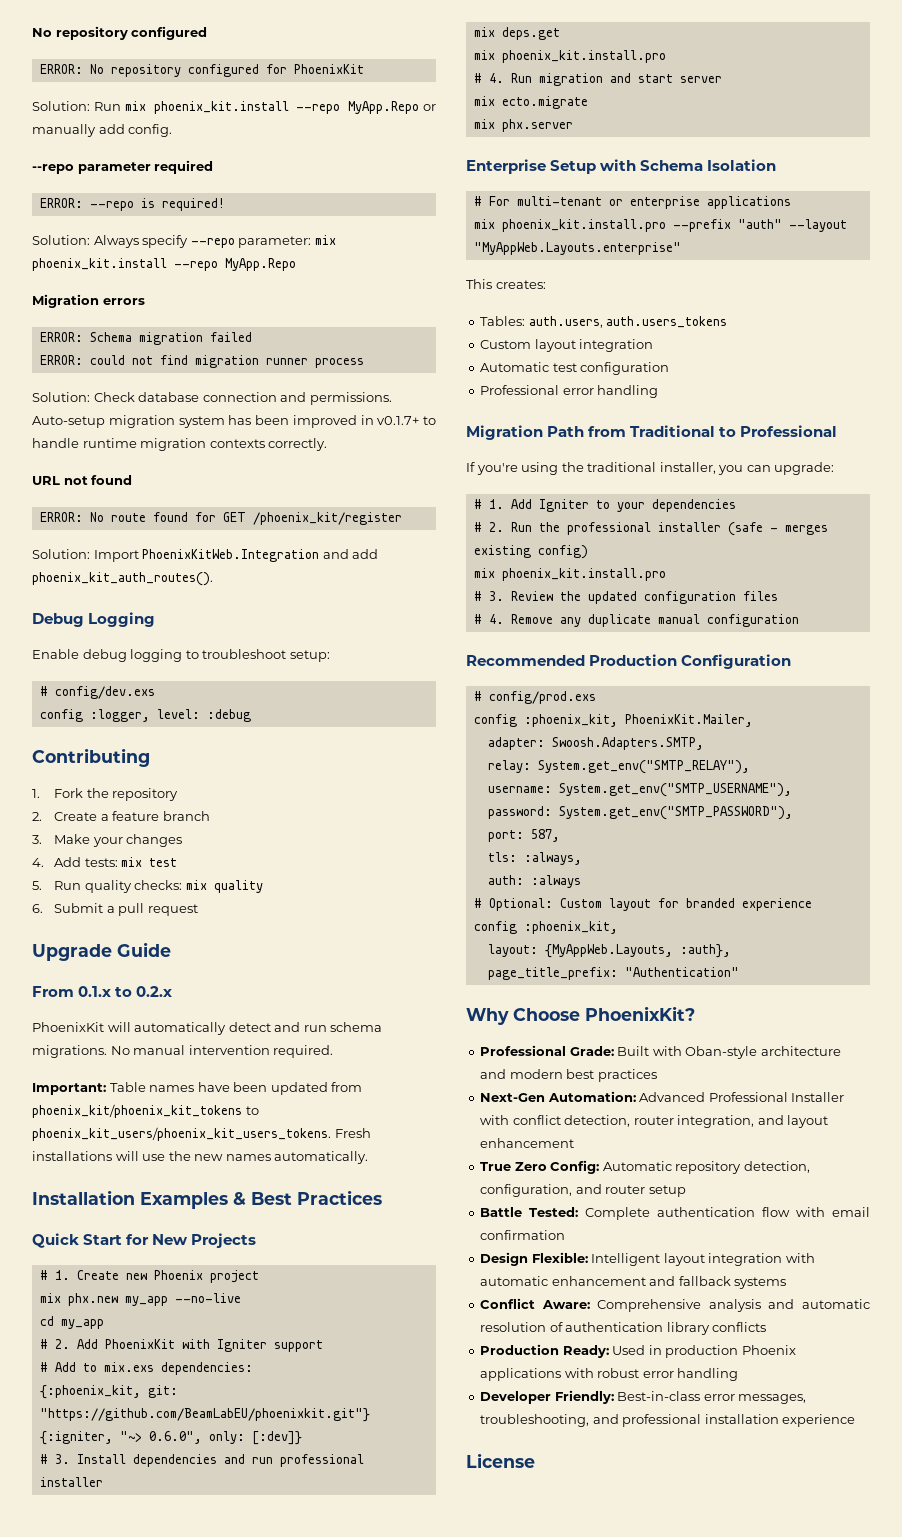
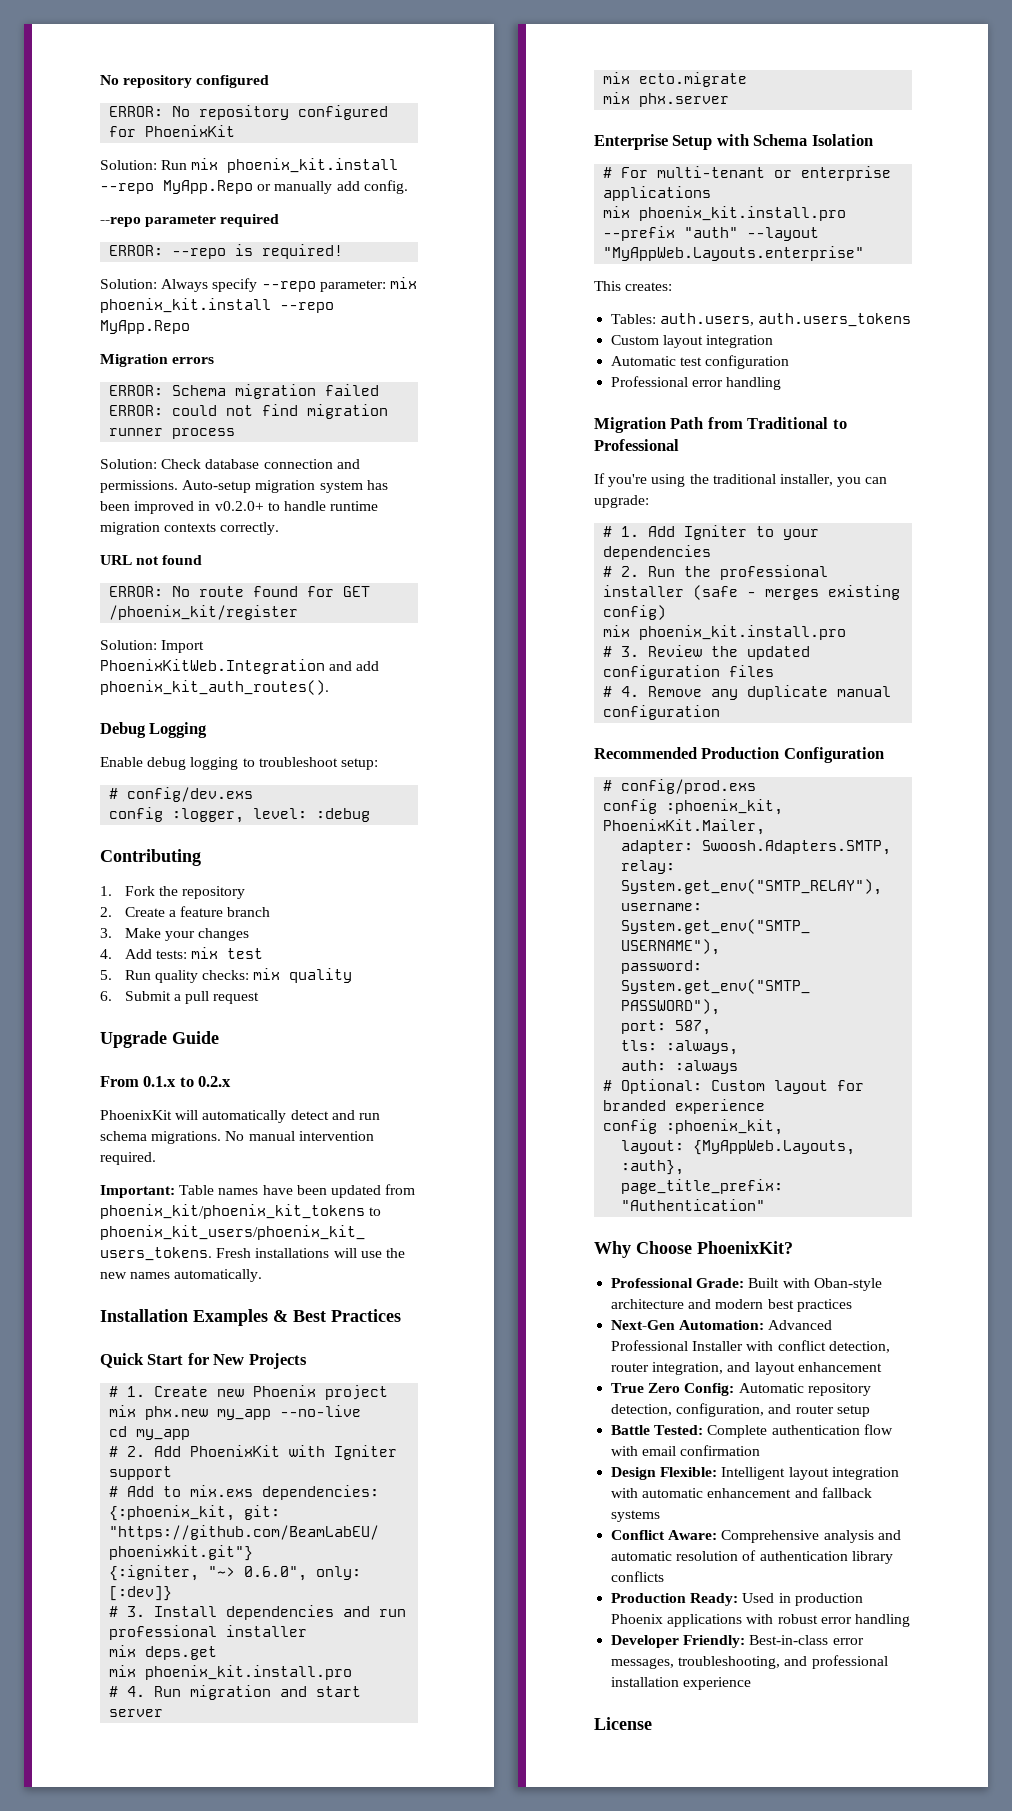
- Auto-setup migration system has been improved in v0.1.7+ to handle runtime migration contexts correctly.
+ Auto-setup migration system has been improved in v0.2.0+ to handle runtime migration contexts correctly.

